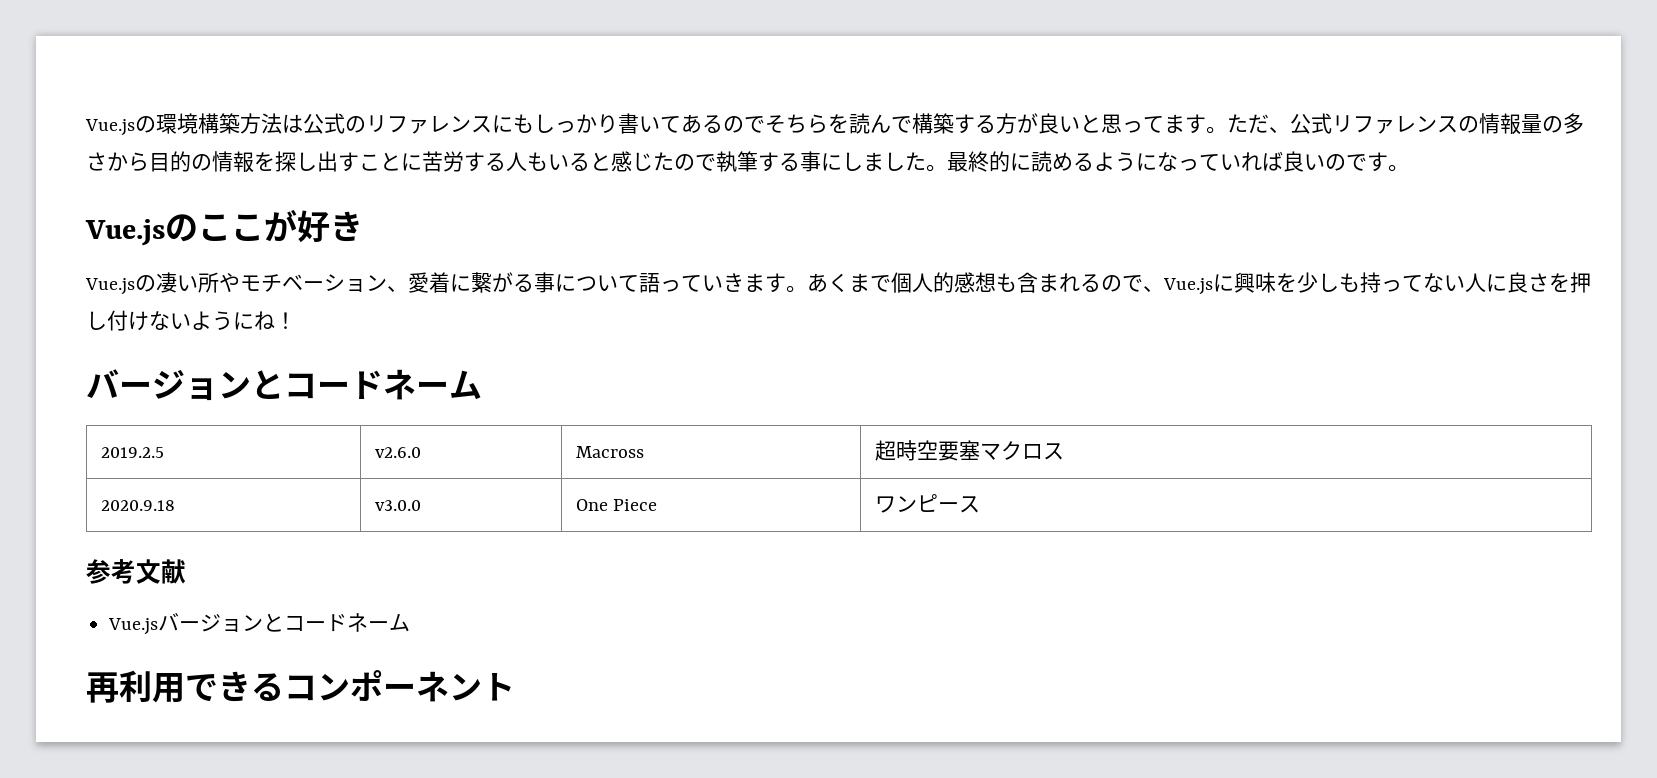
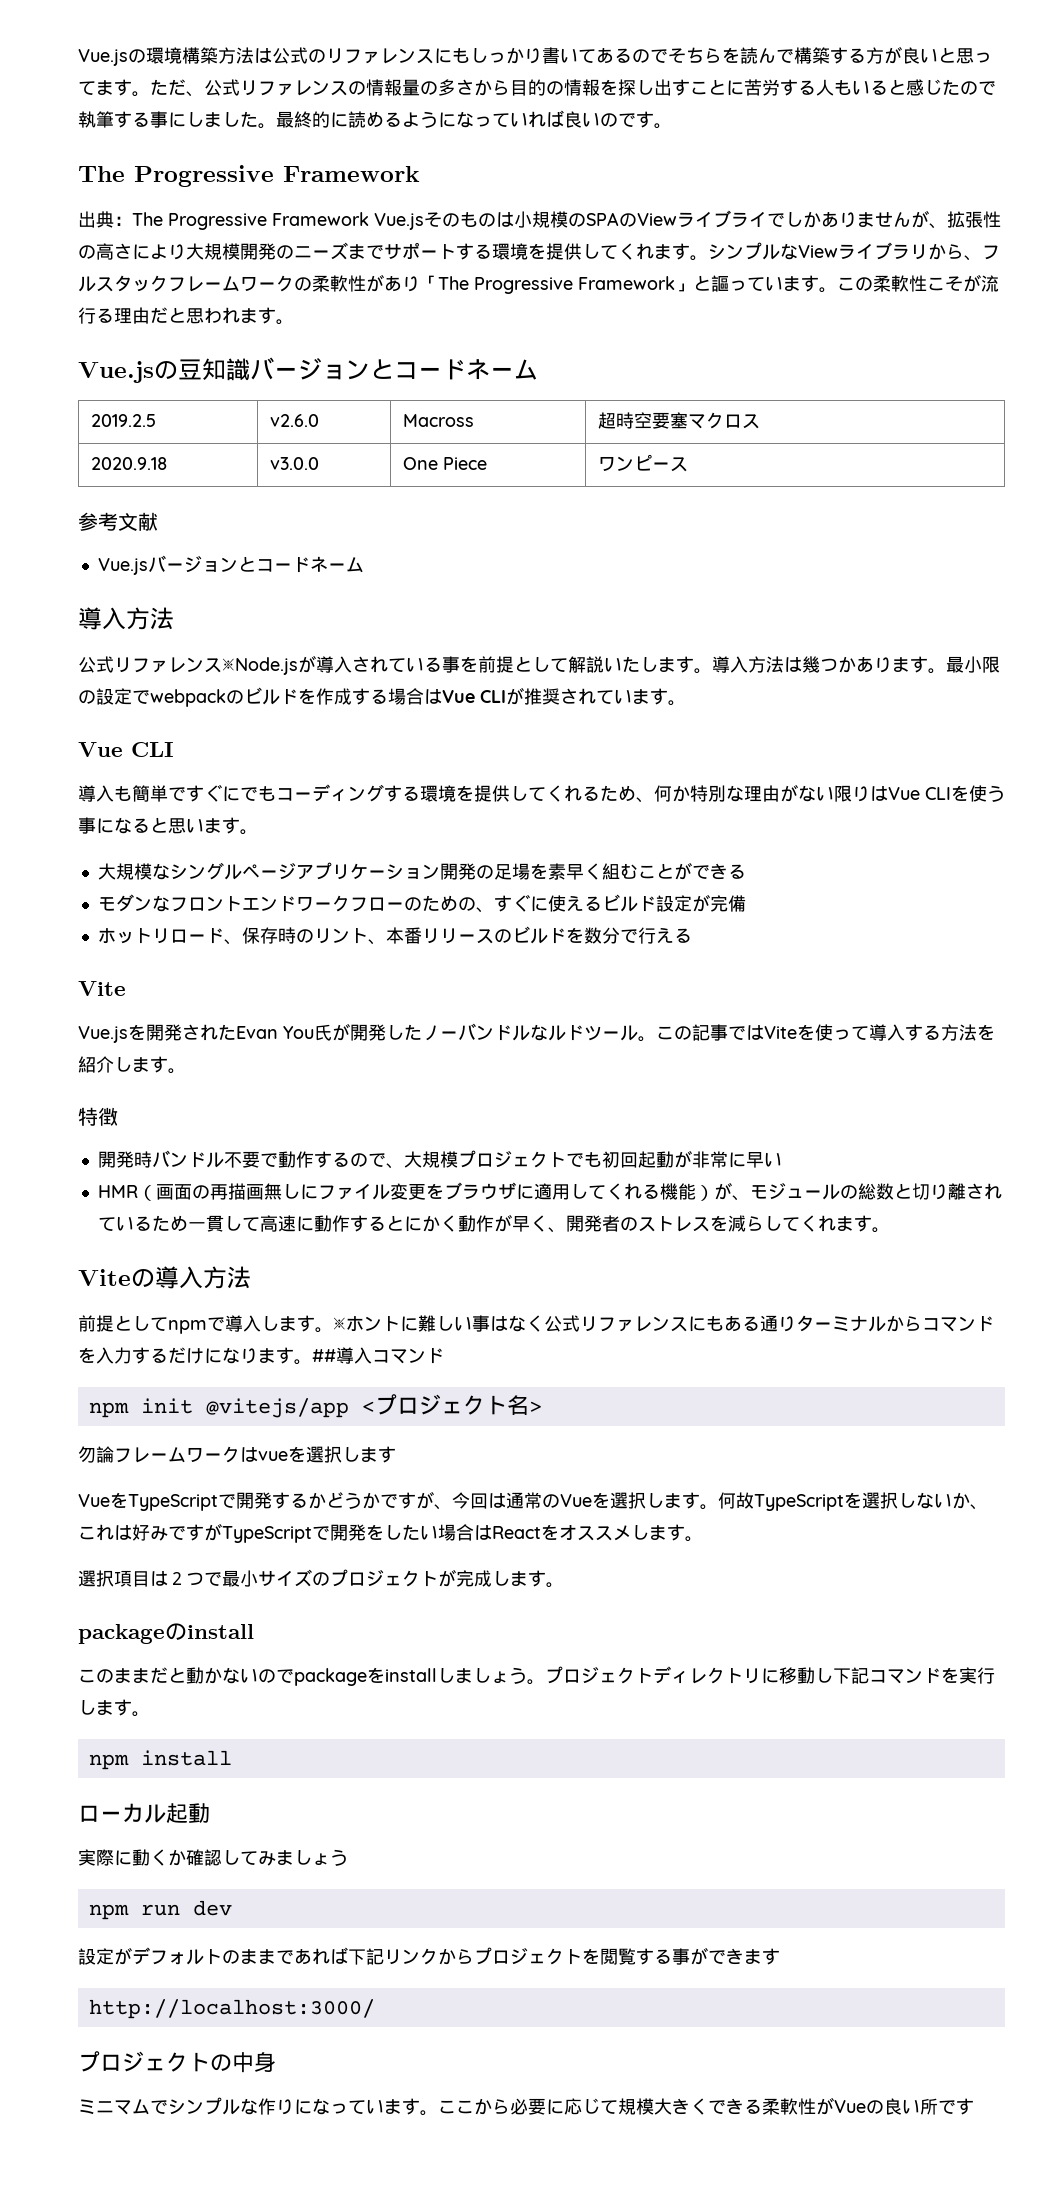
  最終的に読めるようになっていれば良いのです。
- Vue.jsのここが好き
- Vue.jsの凄い所やモチベーション、愛着に繋がる事について語っていきます。あくまで個人的感想も含まれるので、Vue.jsに興味を少しも持ってない人に良さを押し付けないようにね！
- バージョンとコードネーム
+ The Progressive Framework
+ 出典：The Progressive Framework Vue.jsそのものは小規模のSPAのViewライブライでしかありませんが、拡張性の高さにより大規模開発のニーズまでサポートする環境を提供してくれます。シンプルなViewライブラリから、フルスタックフレームワークの柔軟性があり「The Progressive Framework」と謳っています。この柔軟性こそが流行る理由だと思われます。
+ Vue.jsの豆知識バージョンとコードネーム
  Vue.jsバージョンとコードネーム
- 再利用できるコンポーネント
+ 導入方法
+ 公式リファレンス※Node.jsが導入されている事を前提として解説いたします。導入方法は幾つかあります。最小限の設定でwebpackのビルドを作成する場合はVue CLIが推奨されています。
+ Vue CLI
+ 導入も簡単ですぐにでもコーディングする環境を提供してくれるため、何か特別な理由がない限りはVue CLIを使う事になると思います。
+ 大規模なシングルページアプリケーション開発の足場を素早く組むことができる
+ モダンなフロントエンドワークフローのための、すぐに使えるビルド設定が完備
+ ホットリロード、保存時のリント、本番リリースのビルドを数分で行える
+ Vite
+ Vue.jsを開発されたEvan You氏が開発したノーバンドルなルドツール。この記事ではViteを使って導入する方法を紹介します。
+ 特徴
+ 開発時バンドル不要で動作するので、大規模プロジェクトでも初回起動が非常に早い
+ HMR（画面の再描画無しにファイル変更をブラウザに適用してくれる機能）が、モジュールの総数と切り離されているため一貫して高速に動作するとにかく動作が早く、開発者のストレスを減らしてくれます。
+ Viteの導入方法
+ 前提としてnpmで導入します。※ホントに難しい事はなく公式リファレンスにもある通りターミナルからコマンドを入力するだけになります。##導入コマンド
+ npm init @vitejs/app <プロジェクト名>
+ 勿論フレームワークはvueを選択します
+ VueをTypeScriptで開発するかどうかですが、今回は通常のVueを選択します。何故TypeScriptを選択しないか、これは好みですがTypeScriptで開発をしたい場合はReactをオススメします。
+ 選択項目は２つで最小サイズのプロジェクトが完成します。
+ packageのinstall
+ このままだと動かないのでpackageをinstallしましょう。プロジェクトディレクトリに移動し下記コマンドを実行します。
+ npm install
+ ローカル起動
+ 実際に動くか確認してみましょう
+ npm run dev
+ 設定がデフォルトのままであれば下記リンクからプロジェクトを閲覧する事ができます
+ http://localhost:3000/
+ プロジェクトの中身
+ ミニマムでシンプルな作りになっています。ここから必要に応じて規模大きくできる柔軟性がVueの良い所です

